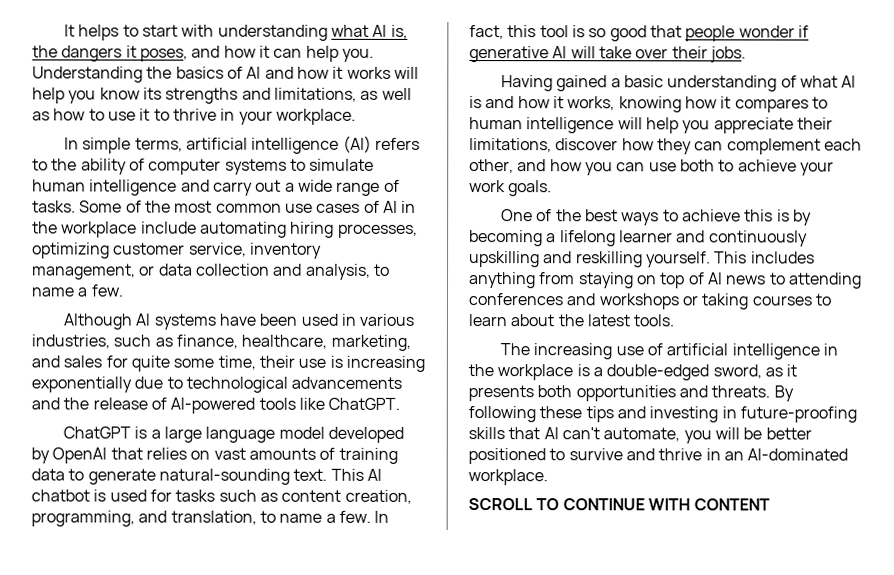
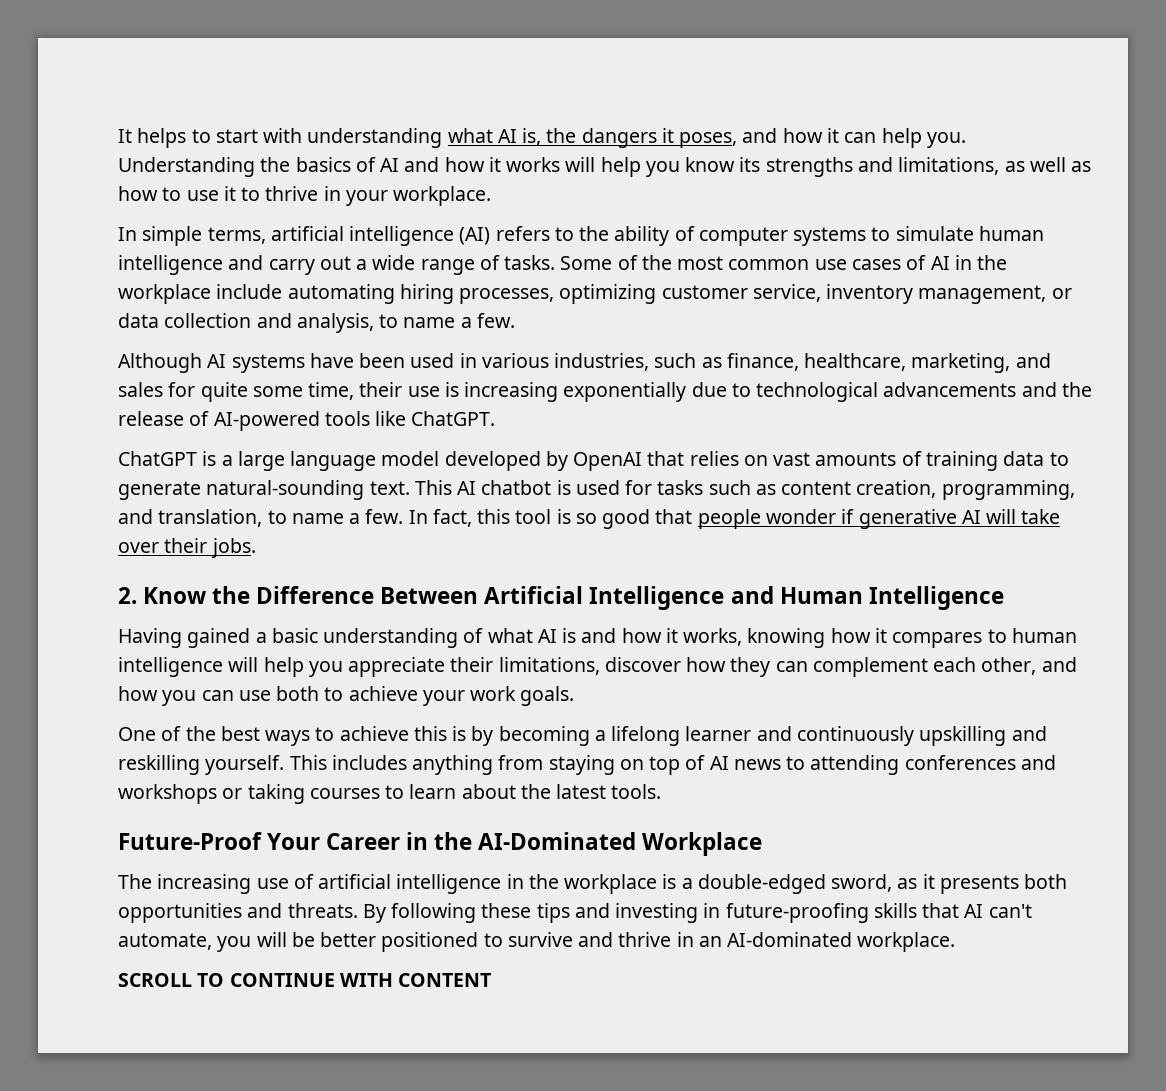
+ 2. Know the Difference Between Artificial Intelligence and Human Intelligence
+ Future-Proof Your Career in the AI-Dominated Workplace

